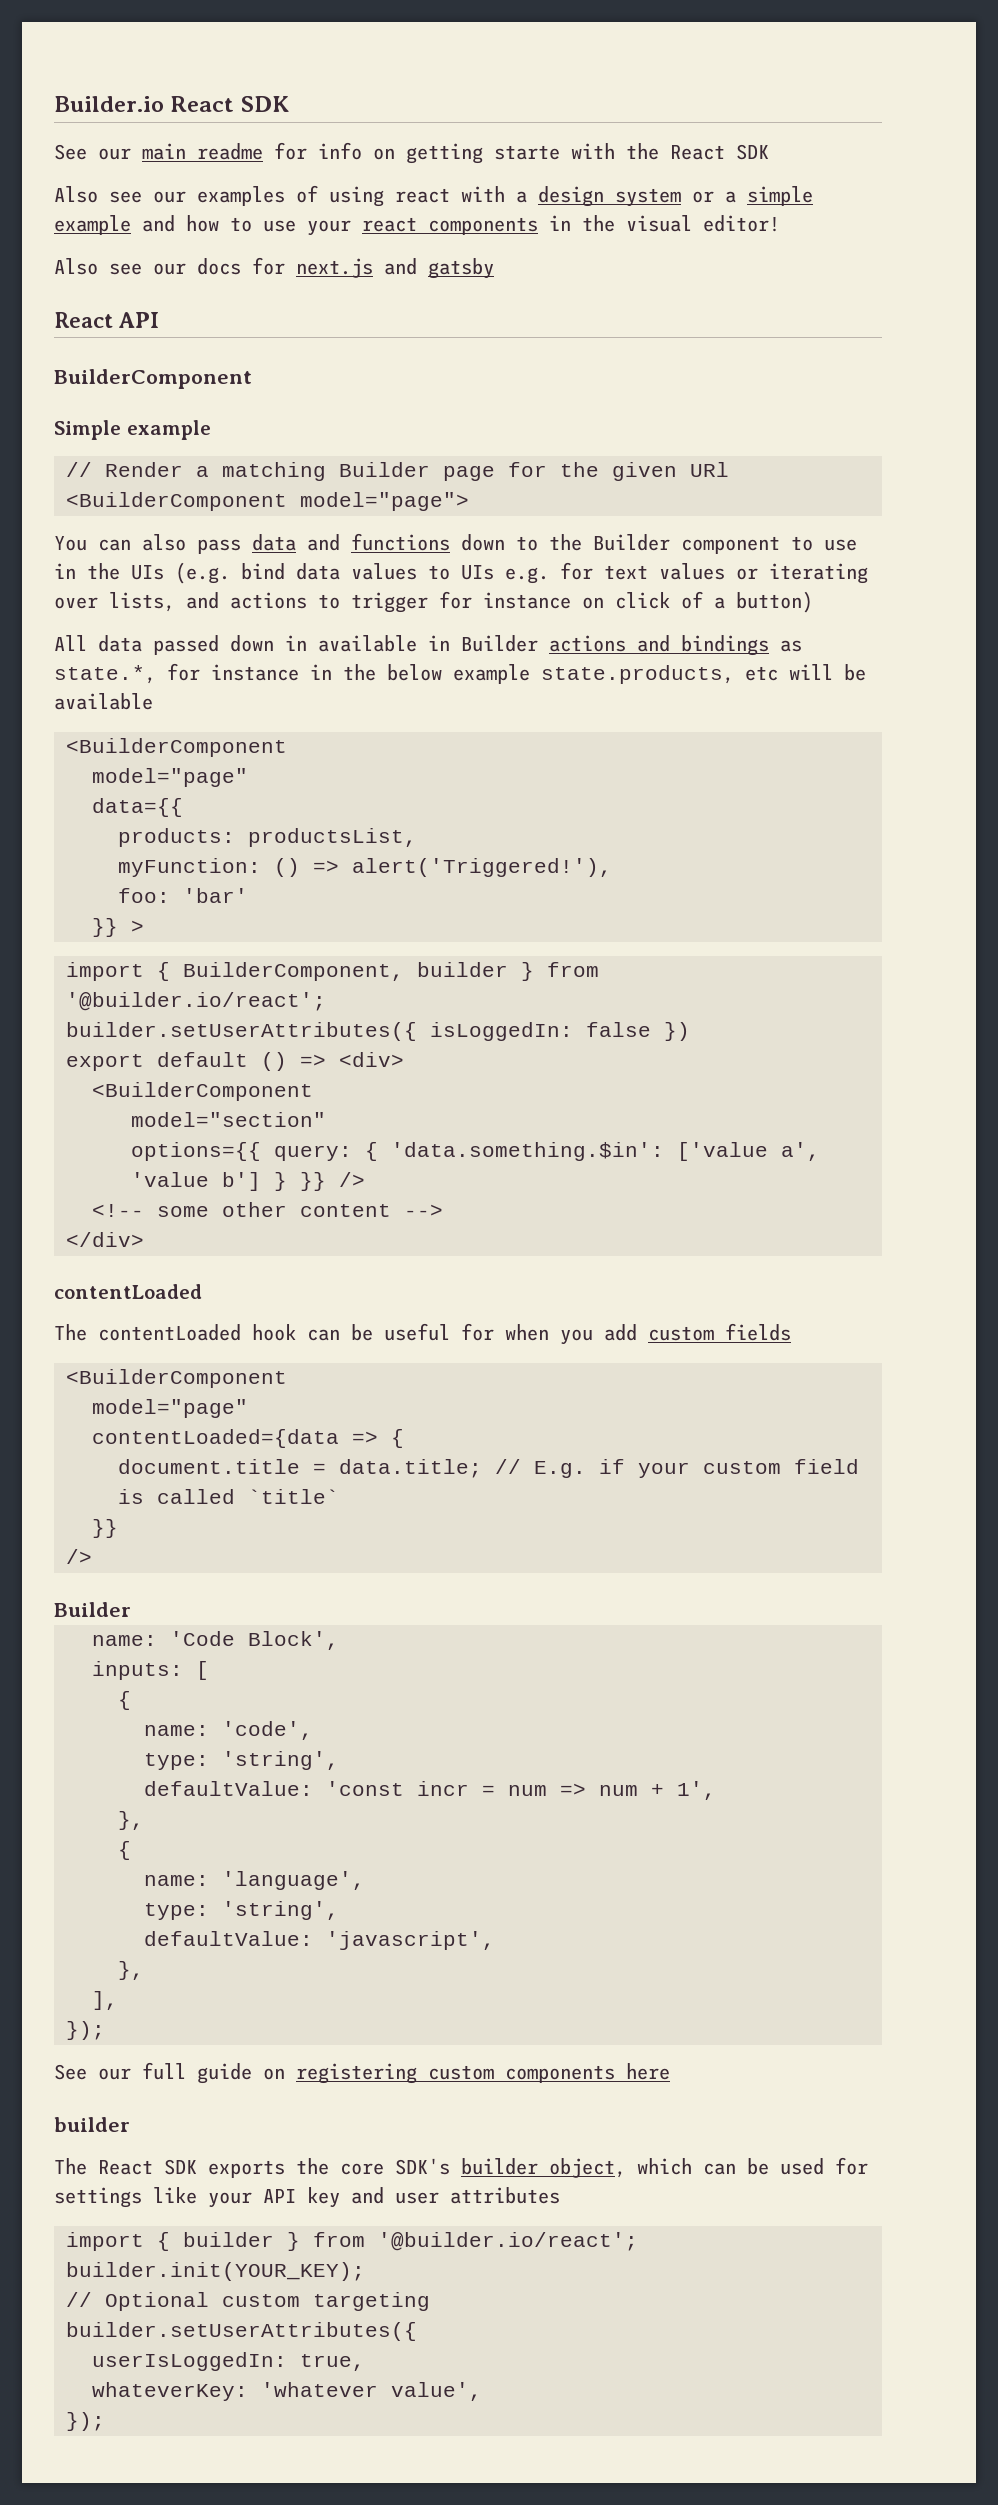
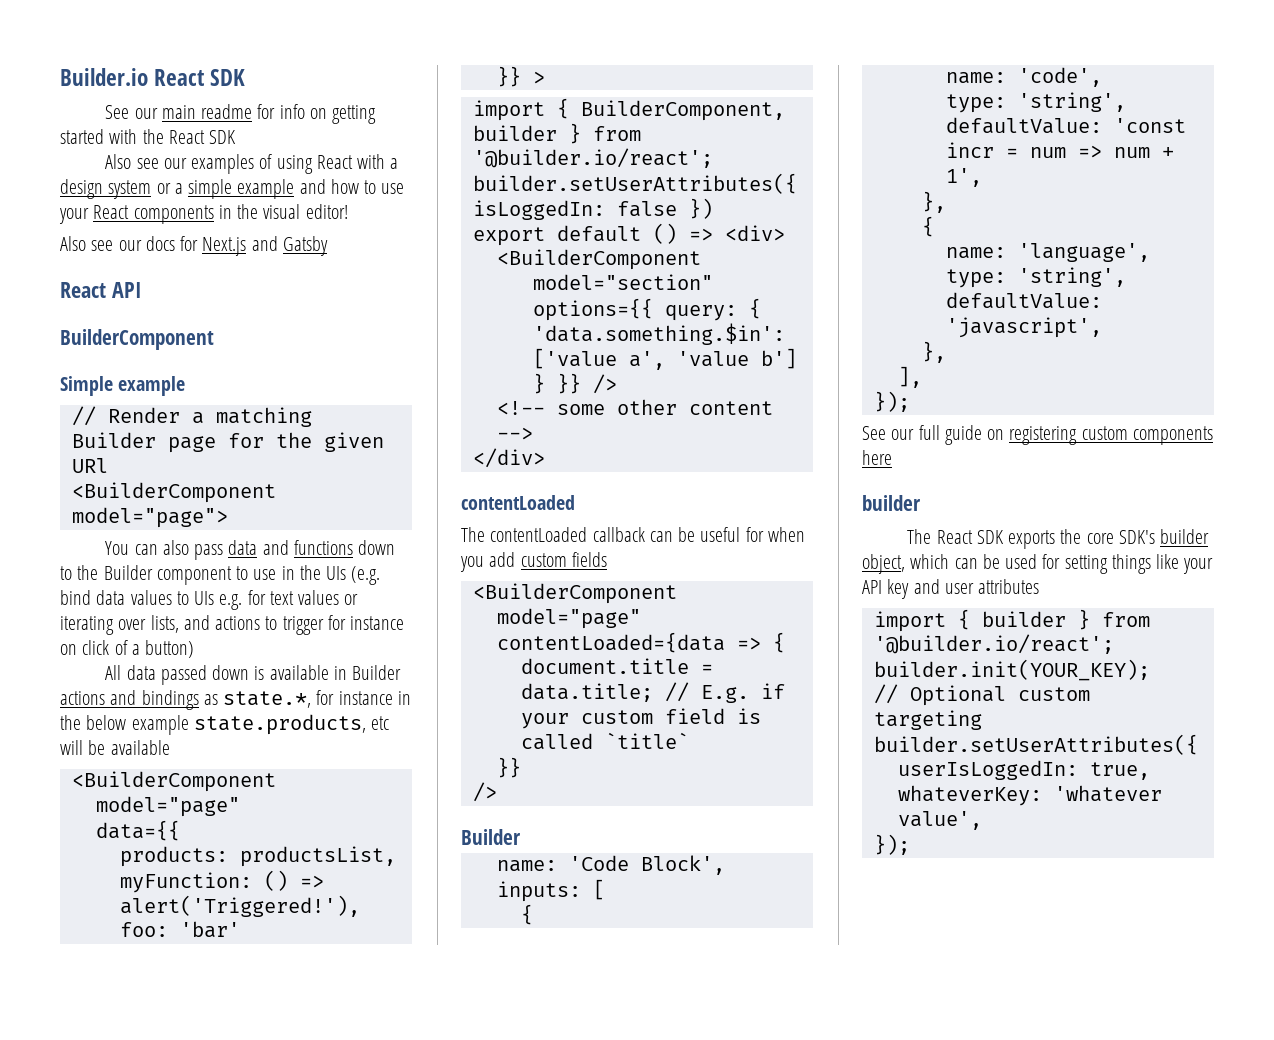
- See our main readme for info on getting starte with the React SDK
+ See our main readme for info on getting started with the React SDK
- Also see our examples of using react with a design system or a simple example and how to use your react components in the visual editor!
+ Also see our examples of using React with a design system or a simple example and how to use your React components in the visual editor!
- Also see our docs for next.js and gatsby
+ Also see our docs for Next.js and Gatsby
- All data passed down in available in Builder actions and bindings as state.*, for instance in the below example state.products, etc will be available
+ All data passed down is available in Builder actions and bindings as state.*, for instance in the below example state.products, etc will be available
- The contentLoaded hook can be useful for when you add custom fields
+ The contentLoaded callback can be useful for when you add custom fields
- The React SDK exports the core SDK's builder object, which can be used for settings like your API key and user attributes
+ The React SDK exports the core SDK's builder object, which can be used for setting things like your API key and user attributes

